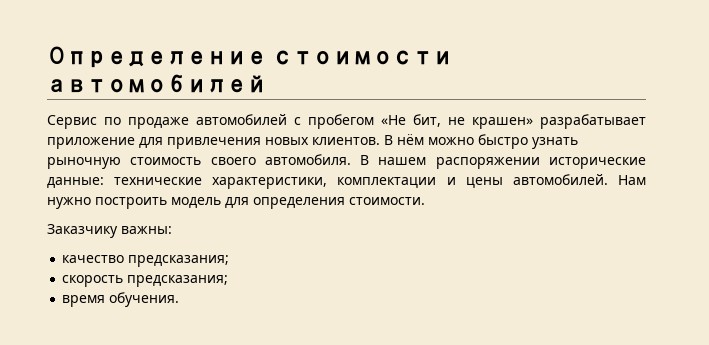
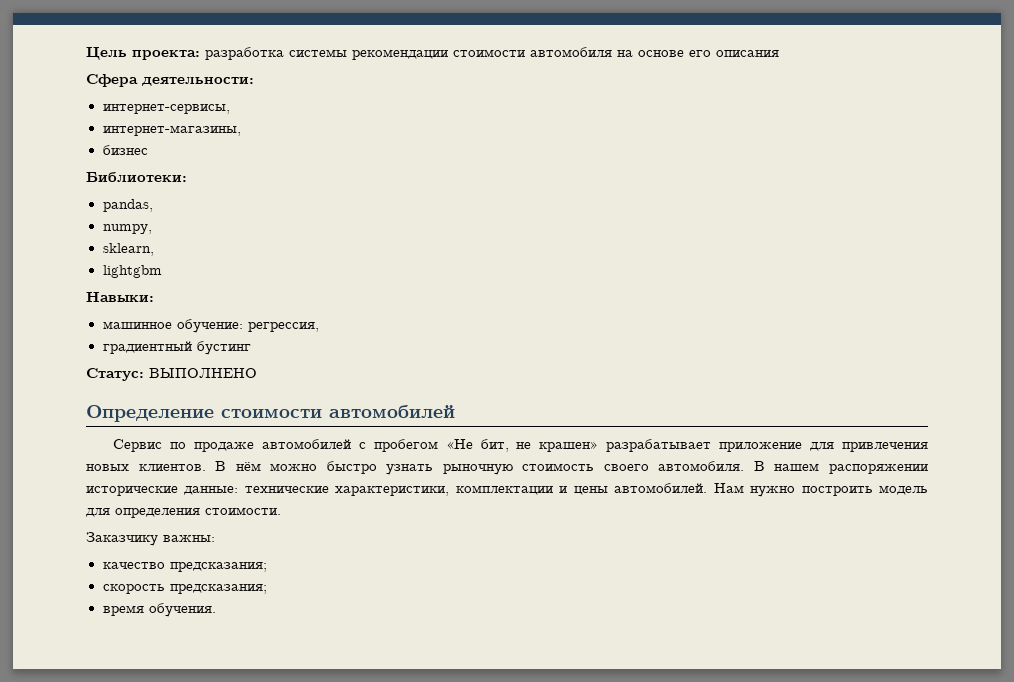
+ Цель проекта: разработка системы рекомендации стоимости автомобиля на основе его описания
+ Сфера деятельности:
+ интернет-сервисы,
+ интернет-магазины,
+ бизнес
+ Библиотеки:
+ pandas,
+ numpy,
+ sklearn,
+ lightgbm
+ Навыки:
+ машинное обучение: регрессия,
+ градиентный бустинг
+ Статус: ВЫПОЛНЕНО

